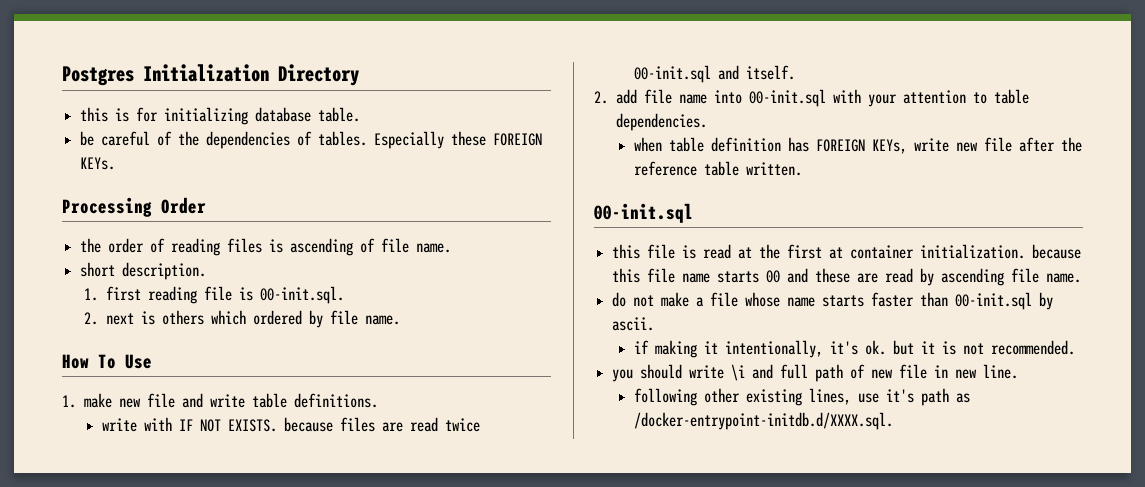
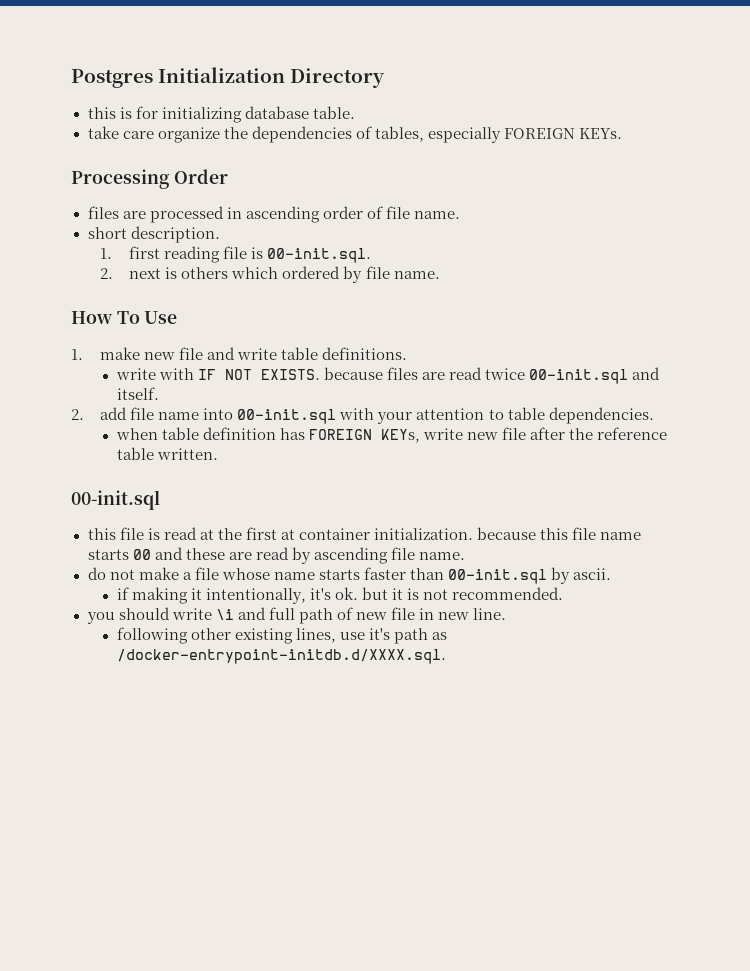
- be careful of the dependencies of tables. Especially these FOREIGN KEYs.
+ take care organize the dependencies of tables, especially FOREIGN KEYs.
  Processing Order
- the order of reading files is ascending of file name.
+ files are processed in ascending order of file name.

